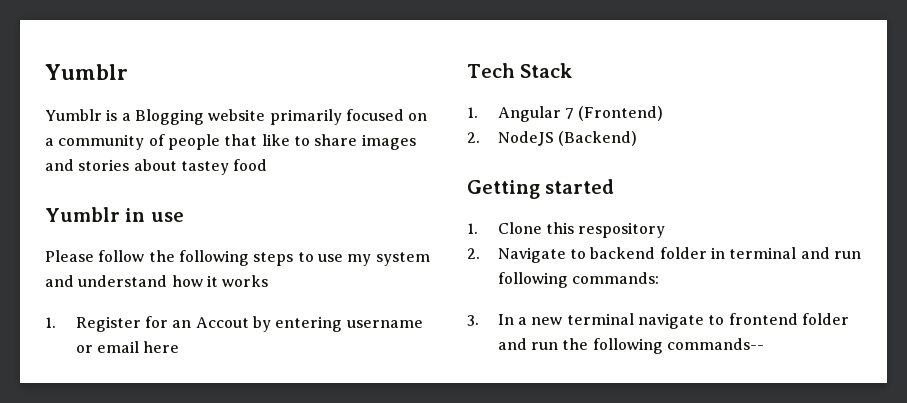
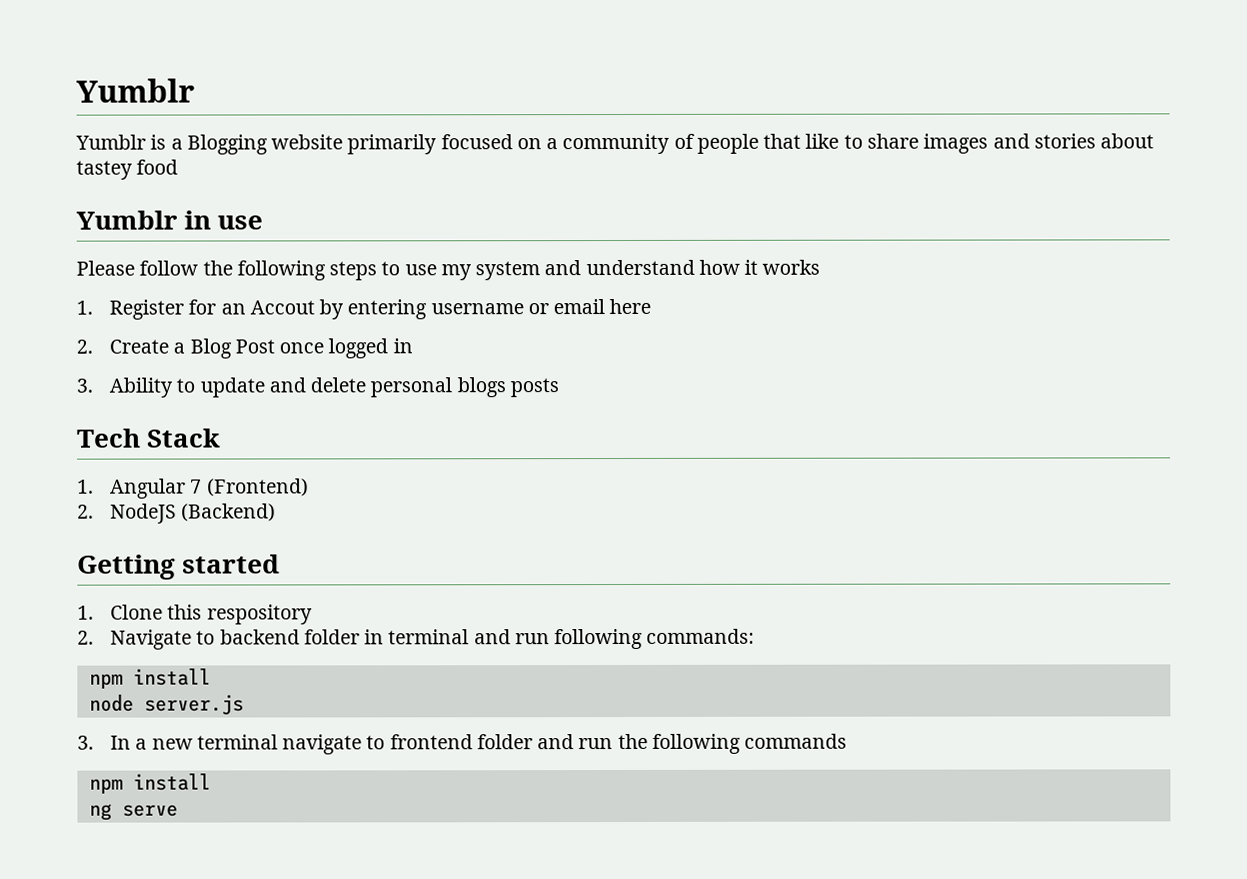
+ 2. Create a Blog Post once logged in
+ 3. Ability to update and delete personal blogs posts
  2. Navigate to backend folder in terminal and run following commands:
+ npm install
+ node server.js
- 3. In a new terminal navigate to frontend folder and run the following commands--
+ 3. In a new terminal navigate to frontend folder and run the following commands
+ npm install
+ ng serve

